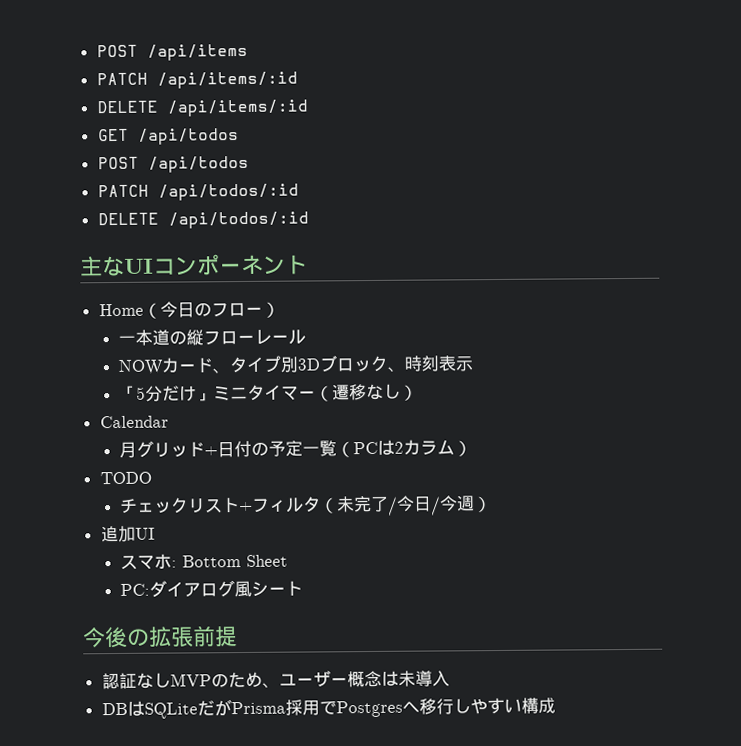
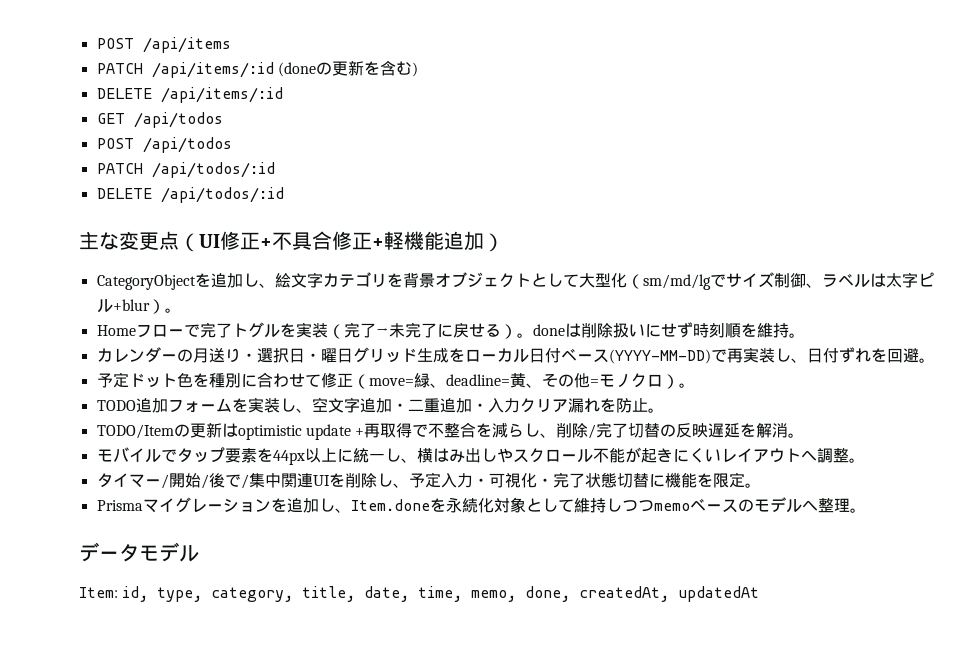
- PATCH /api/items/:id
+ PATCH /api/items/:id (doneの更新を含む)
- 主なUIコンポーネント
- Home（今日のフロー）
- 一本道の縦フローレール
- NOWカード、タイプ別3Dブロック、時刻表示
- 「5分だけ」ミニタイマー（遷移なし）
- Calendar
- 月グリッド+日付の予定一覧（PCは2カラム）
- TODO
- チェックリスト+フィルタ（未完了/今日/今週）
- 追加UI
- スマホ: Bottom Sheet
- PC:ダイアログ風シート
- 今後の拡張前提
- 認証なしMVPのため、ユーザー概念は未導入
- DBはSQLiteだがPrisma採用でPostgresへ移行しやすい構成
+ 主な変更点（UI修正+不具合修正+軽機能追加）
+ CategoryObjectを追加し、絵文字カテゴリを背景オブジェクトとして大型化（sm/md/lgでサイズ制御、ラベルは太字ピル+blur）。
+ Homeフローで完了トグルを実装（完了→未完了に戻せる）。doneは削除扱いにせず時刻順を維持。
+ カレンダーの月送り・選択日・曜日グリッド生成をローカル日付ベース(YYYY-MM-DD)で再実装し、日付ずれを回避。
+ 予定ドット色を種別に合わせて修正（move=緑、deadline=黄、その他=モノクロ）。
+ TODO追加フォームを実装し、空文字追加・二重追加・入力クリア漏れを防止。
+ TODO/Itemの更新はoptimistic update +再取得で不整合を減らし、削除/完了切替の反映遅延を解消。
+ モバイルでタップ要素を44px以上に統一し、横はみ出しやスクロール不能が起きにくいレイアウトへ調整。
+ タイマー/開始/後で/集中関連UIを削除し、予定入力・可視化・完了状態切替に機能を限定。
+ Prismaマイグレーションを追加し、Item.doneを永続化対象として維持しつつmemoベースのモデルへ整理。
+ データモデル
+ Item: id, type, category, title, date, time, memo, done, createdAt, updatedAt

